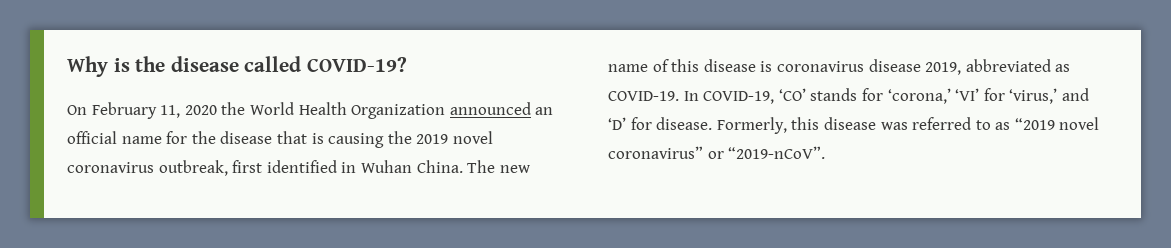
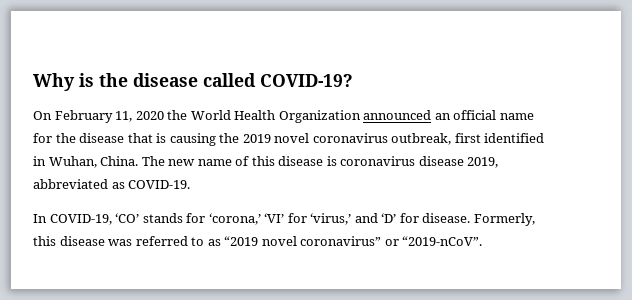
- On February 11, 2020 the World Health Organization announced an official name for the disease that is causing the 2019 novel coronavirus outbreak, first identified in Wuhan China.
+ On February 11, 2020 the World Health Organization announced an official name for the disease that is causing the 2019 novel coronavirus outbreak, first identified in Wuhan, China.
- The new name of this disease is coronavirus disease 2019, abbreviated as COVID-19. In COVID-19, ‘CO’ stands for ‘corona,’ ‘VI’ for ‘virus,’ and ‘D’ for disease.
+ The new name of this disease is coronavirus disease 2019, abbreviated as COVID-19.
+ In COVID-19, ‘CO’ stands for ‘corona,’ ‘VI’ for ‘virus,’ and ‘D’ for disease.

